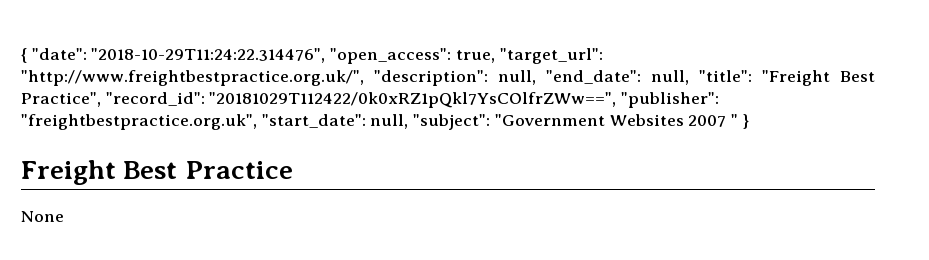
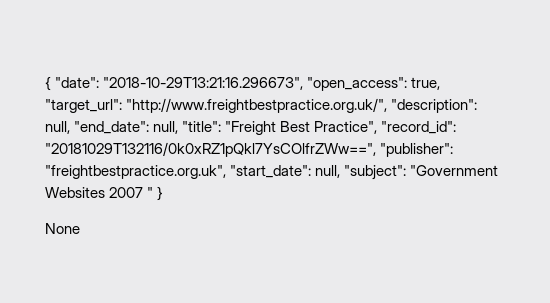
- { "date": "2018-10-29T11:24:22.314476", "open_access": true, "target_url": "http://www.freightbestpractice.org.uk/", "description": null, "end_date": null, "title": "Freight Best Practice", "record_id": "20181029T112422/0k0xRZ1pQkl7YsCOlfrZWw==", "publisher": "freightbestpractice.org.uk", "start_date": null, "subject": "Government Websites 2007 " }
+ { "date": "2018-10-29T13:21:16.296673", "open_access": true, "target_url": "http://www.freightbestpractice.org.uk/", "description": null, "end_date": null, "title": "Freight Best Practice", "record_id": "20181029T132116/0k0xRZ1pQkl7YsCOlfrZWw==", "publisher": "freightbestpractice.org.uk", "start_date": null, "subject": "Government Websites 2007 " }
- Freight Best Practice

